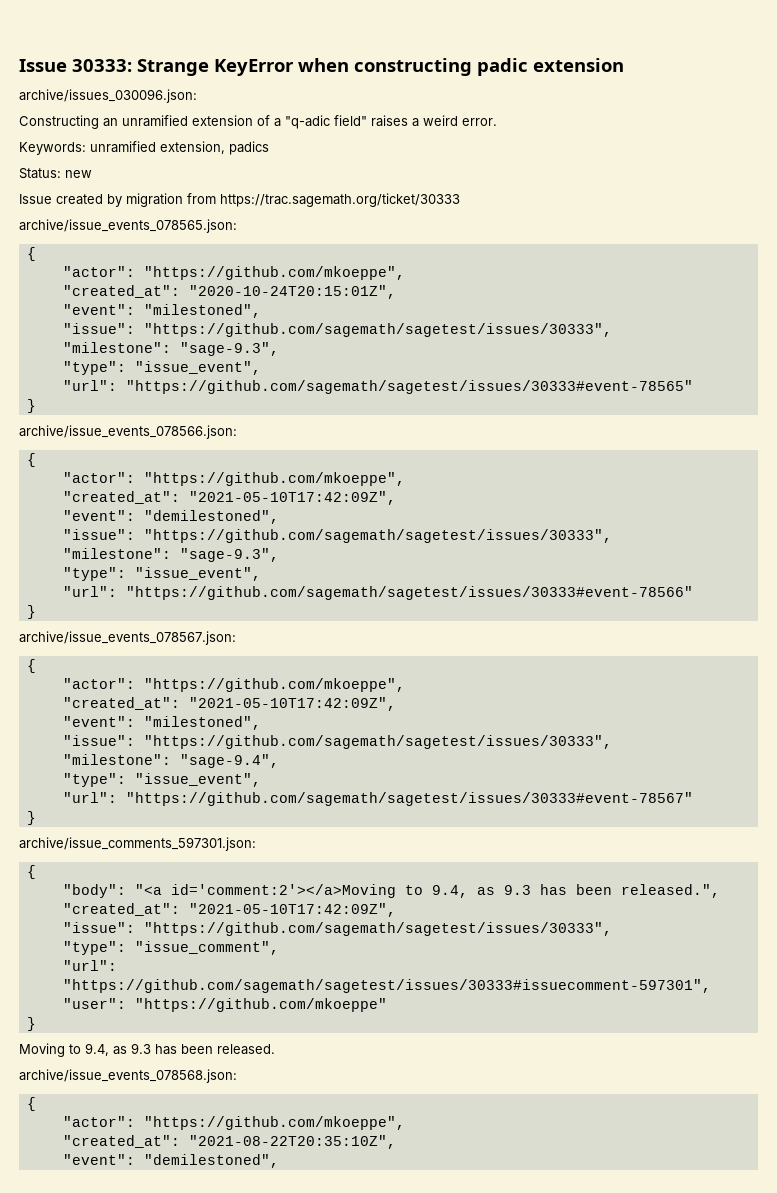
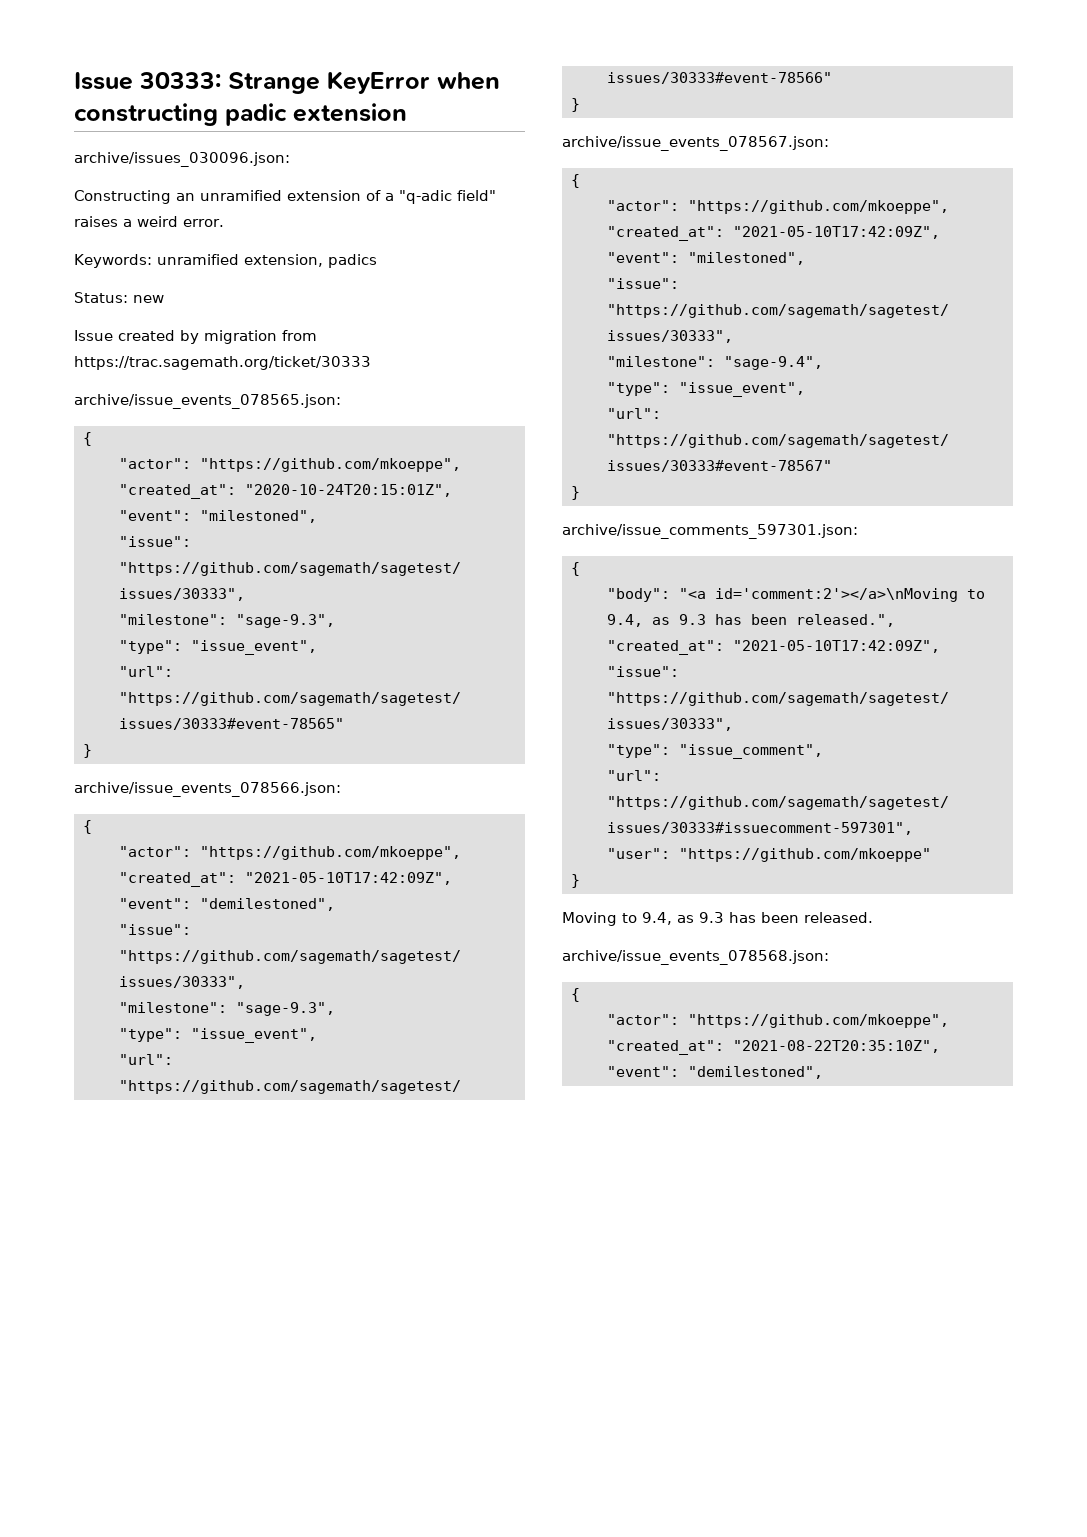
- "body": "<a id='comment:2'></a>Moving to 9.4, as 9.3 has been released.",
+ "body": "<a id='comment:2'></a>\nMoving to 9.4, as 9.3 has been released.",

